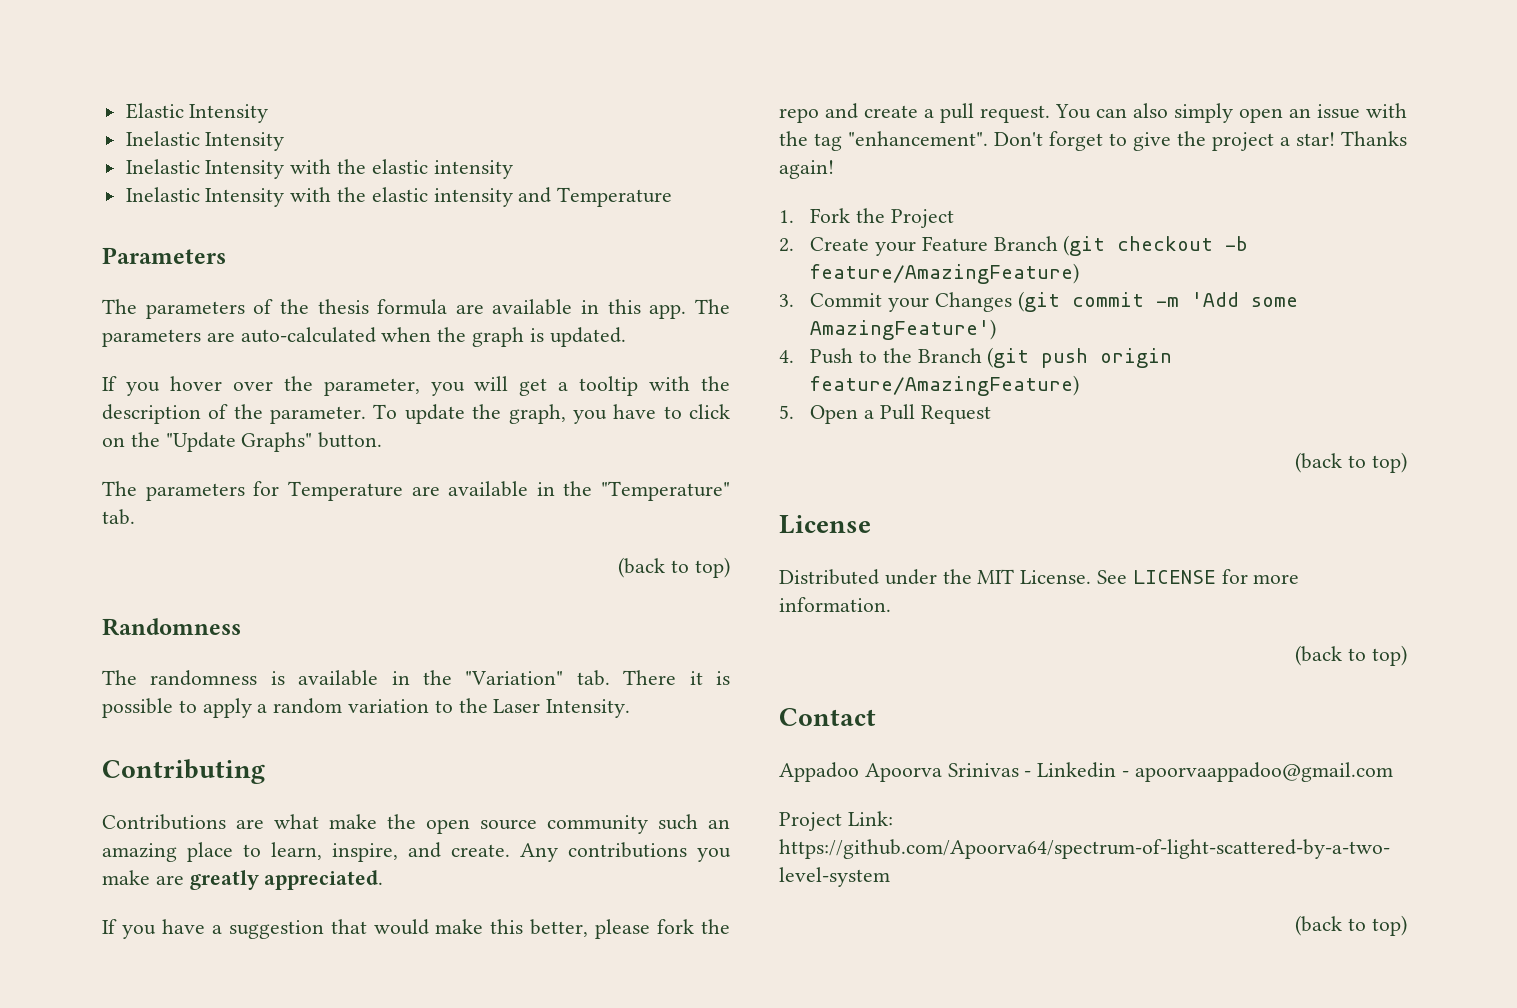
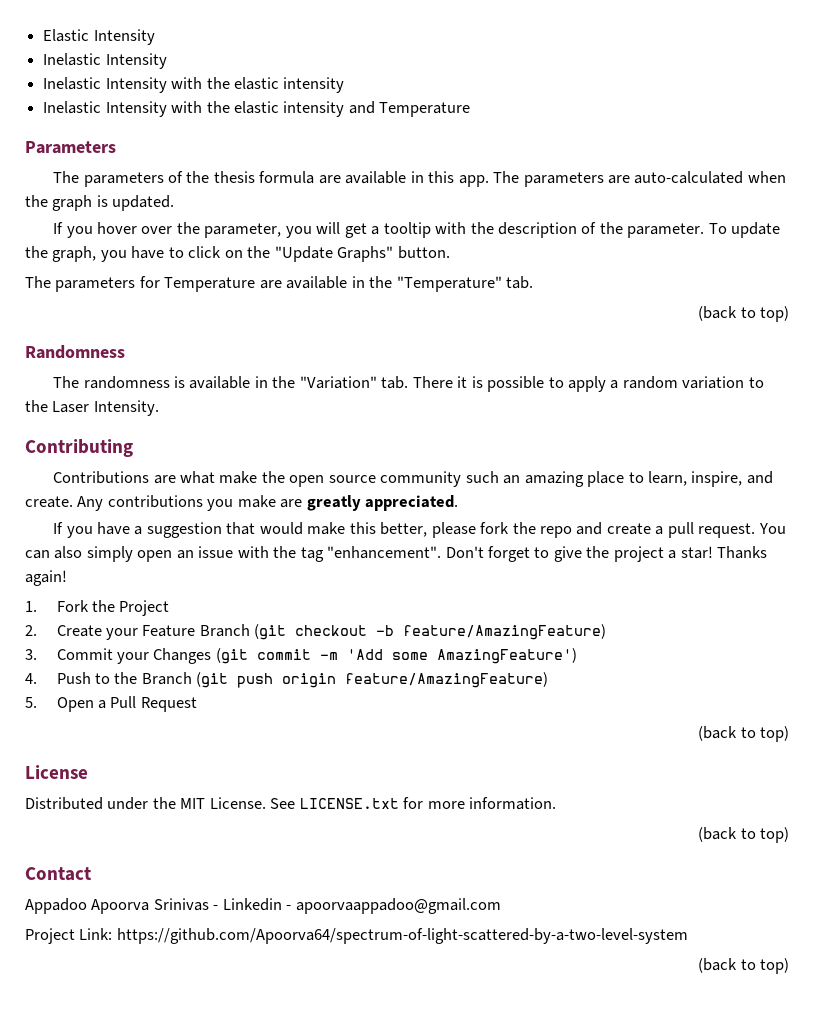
- See LICENSE for more information.
+ See LICENSE.txt for more information.

